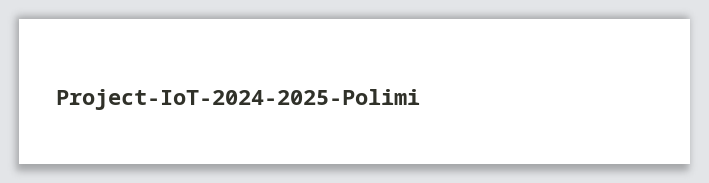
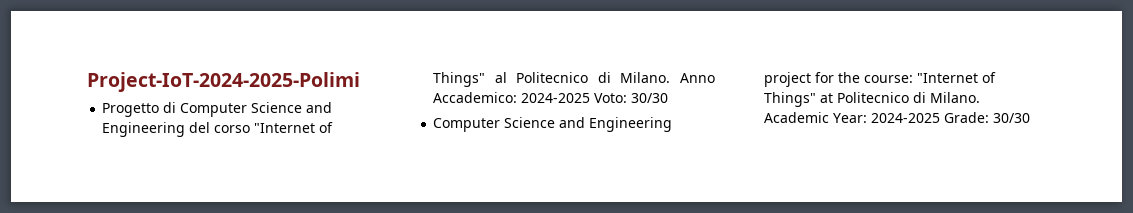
+ Progetto di Computer Science and Engineering del corso "Internet of Things" al Politecnico di Milano. Anno Accademico: 2024-2025 Voto: 30/30
+ Computer Science and Engineering project for the course: "Internet of Things" at Politecnico di Milano. Academic Year: 2024-2025 Grade: 30/30

